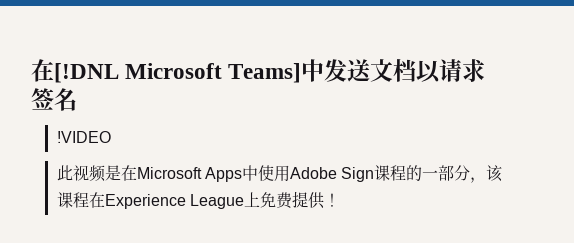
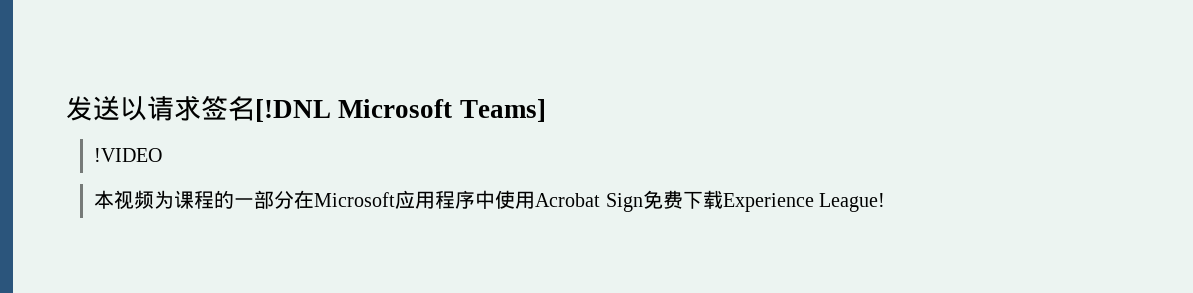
- 在[!DNL Microsoft Teams]中发送文档以请求签名
+ 发送以请求签名[!DNL Microsoft Teams]
  !VIDEO
- 此视频是在Microsoft Apps中使用Adobe Sign课程的一部分，该课程在Experience League上免费提供！
+ 本视频为课程的一部分在Microsoft应用程序中使用Acrobat Sign免费下载Experience League!

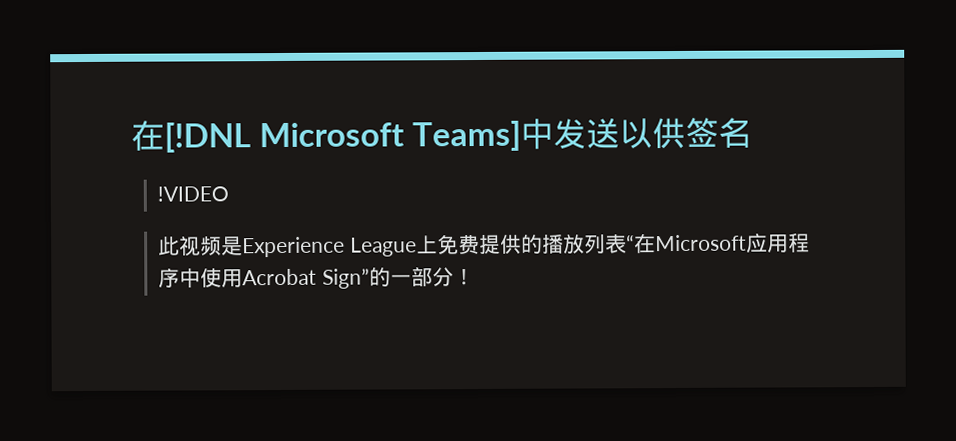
- 发送以请求签名[!DNL Microsoft Teams]
+ 在[!DNL Microsoft Teams]中发送以供签名
  !VIDEO
- 本视频为课程的一部分在Microsoft应用程序中使用Acrobat Sign免费下载Experience League!
+ 此视频是Experience League上免费提供的播放列表“在Microsoft应用程序中使用Acrobat Sign”的一部分！

